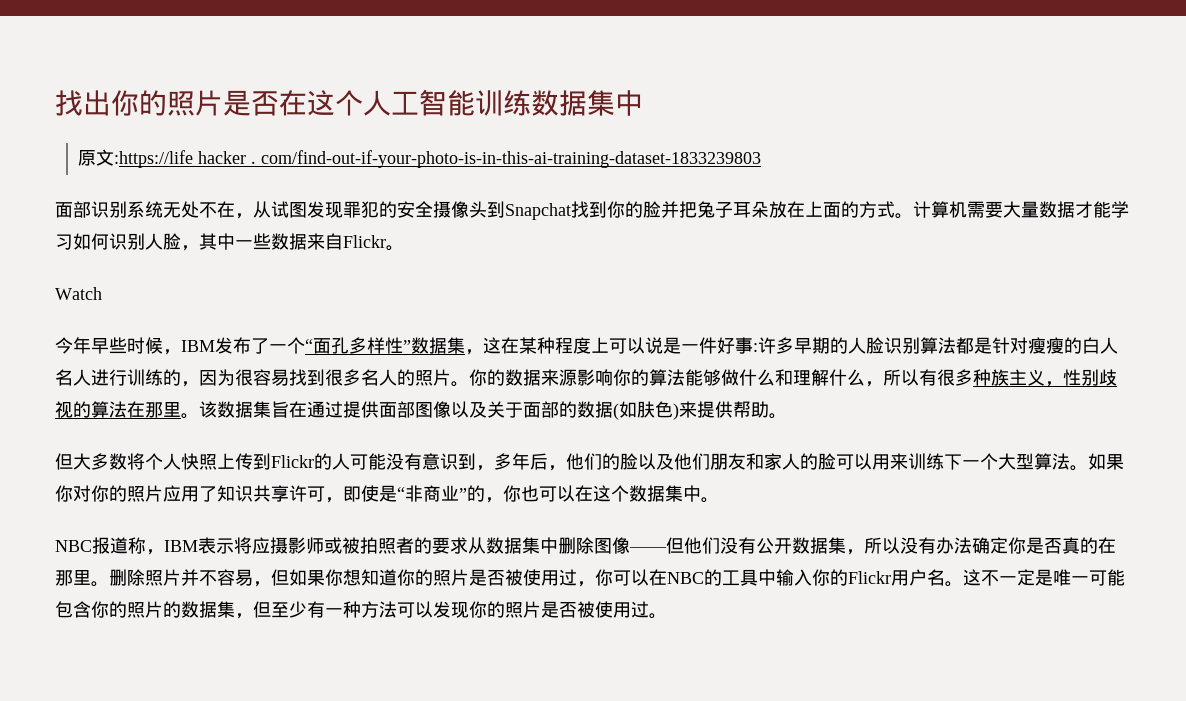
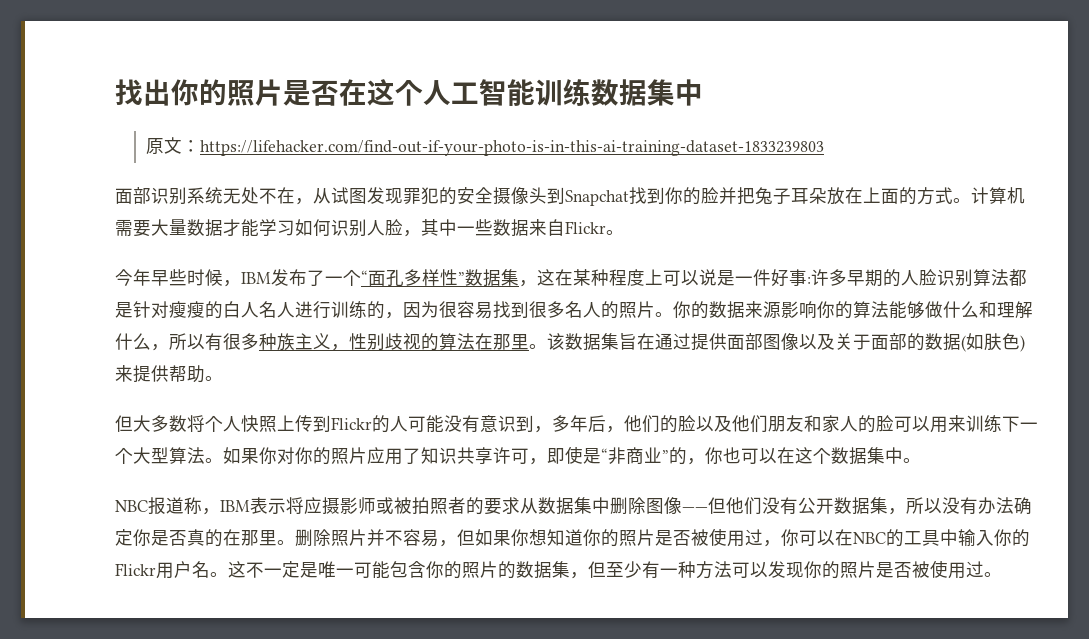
- 原文:https://life hacker . com/find-out-if-your-photo-is-in-this-ai-training-dataset-1833239803
+ 原文：https://lifehacker.com/find-out-if-your-photo-is-in-this-ai-training-dataset-1833239803
- Watch

